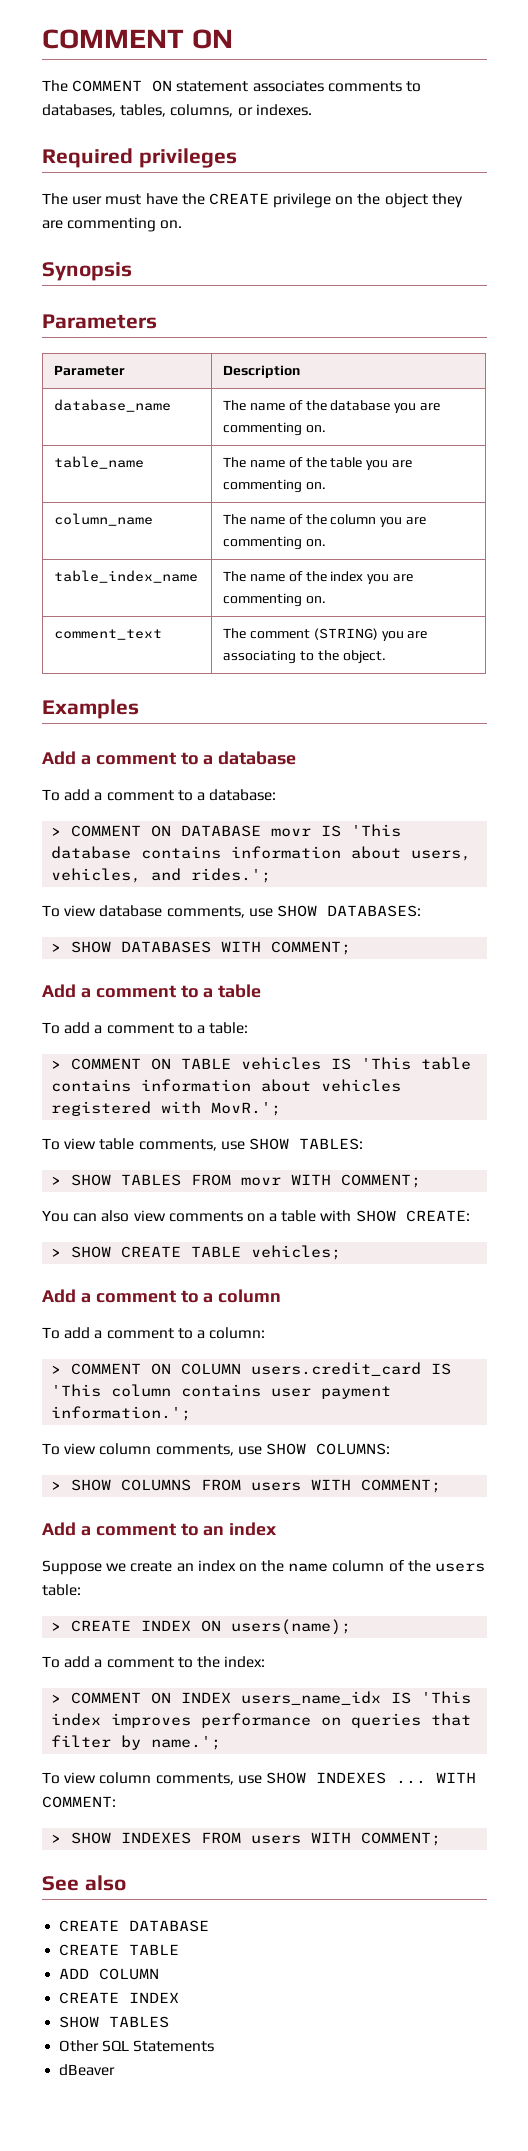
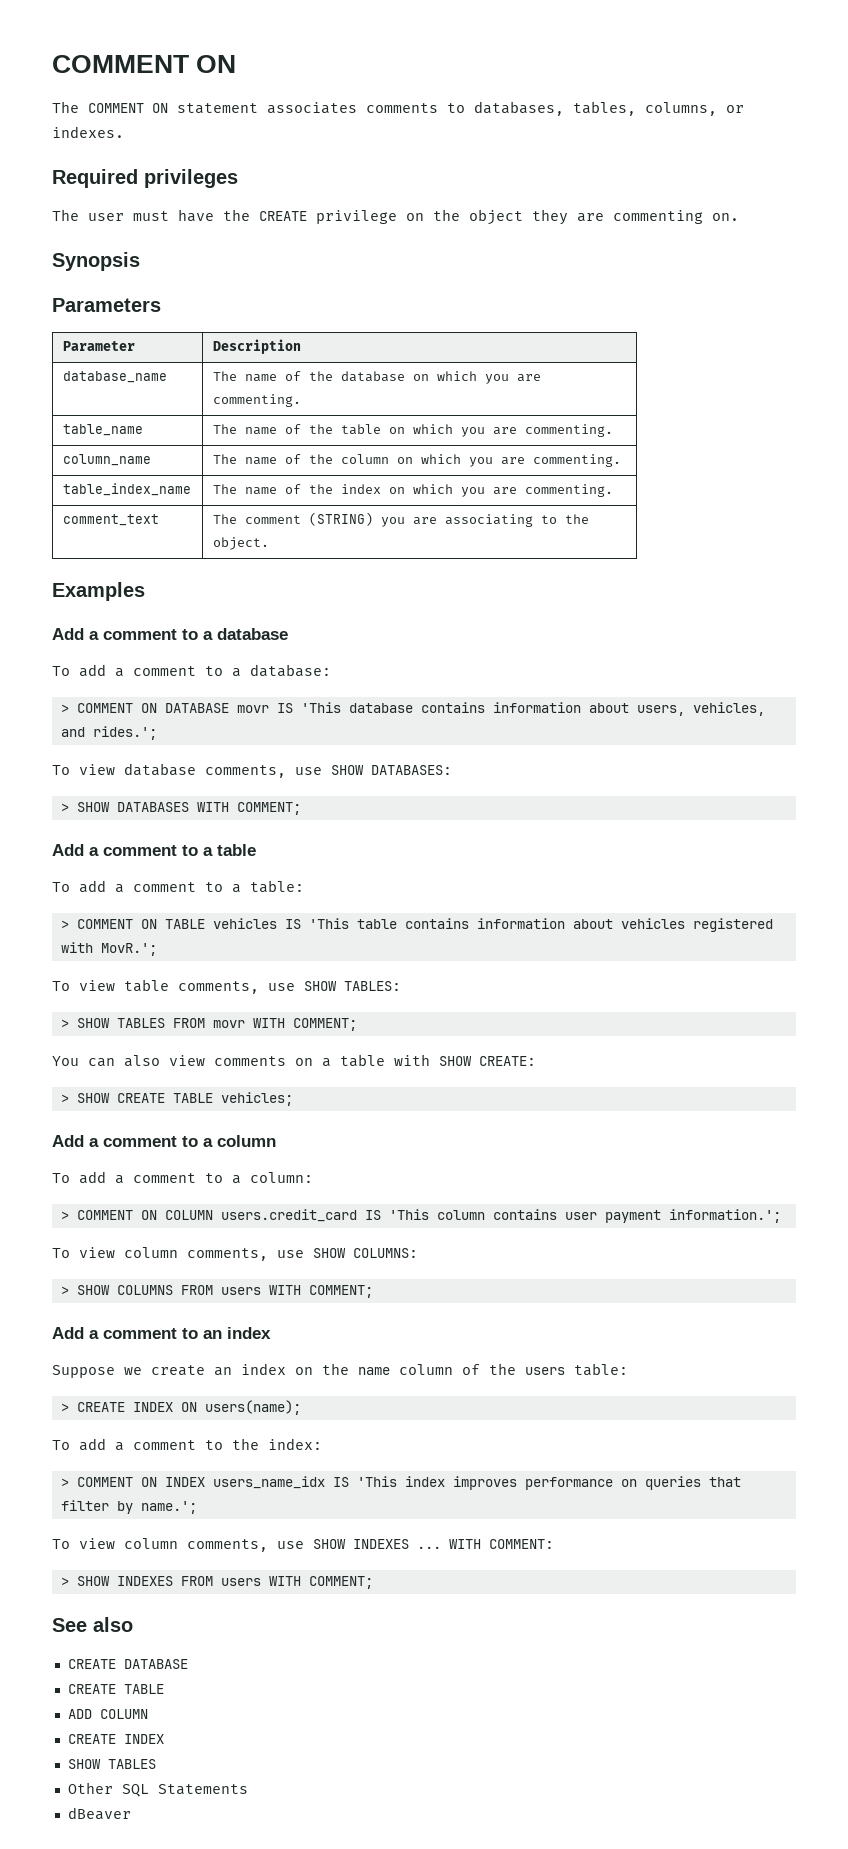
- database_name | The name of the database you are commenting on.
+ database_name | The name of the database on which you are commenting.
- table_name | The name of the table you are commenting on.
+ table_name | The name of the table on which you are commenting.
- column_name | The name of the column you are commenting on.
+ column_name | The name of the column on which you are commenting.
- table_index_name | The name of the index you are commenting on.
+ table_index_name | The name of the index on which you are commenting.

